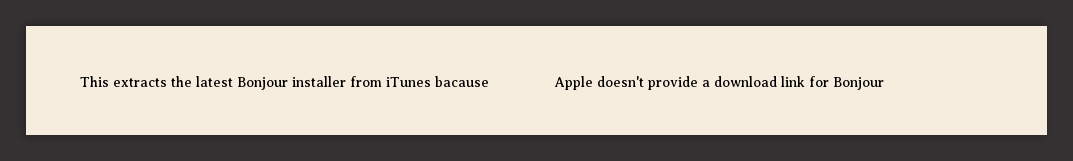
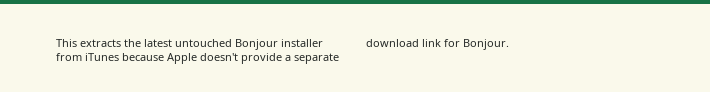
- This extracts the latest Bonjour installer from iTunes bacause Apple doesn't provide a download link for Bonjour
+ This extracts the latest untouched Bonjour installer from iTunes because Apple doesn't provide a separate download link for Bonjour.

